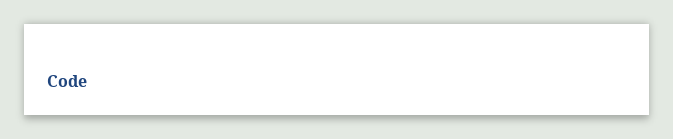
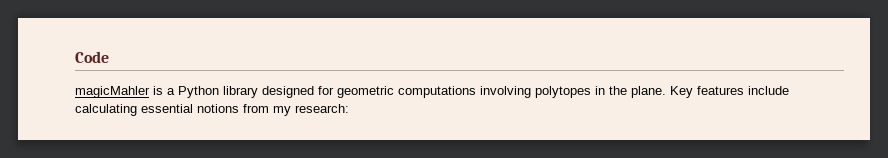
+ magicMahler is a Python library designed for geometric computations involving polytopes in the plane. Key features include calculating essential notions from my research:

